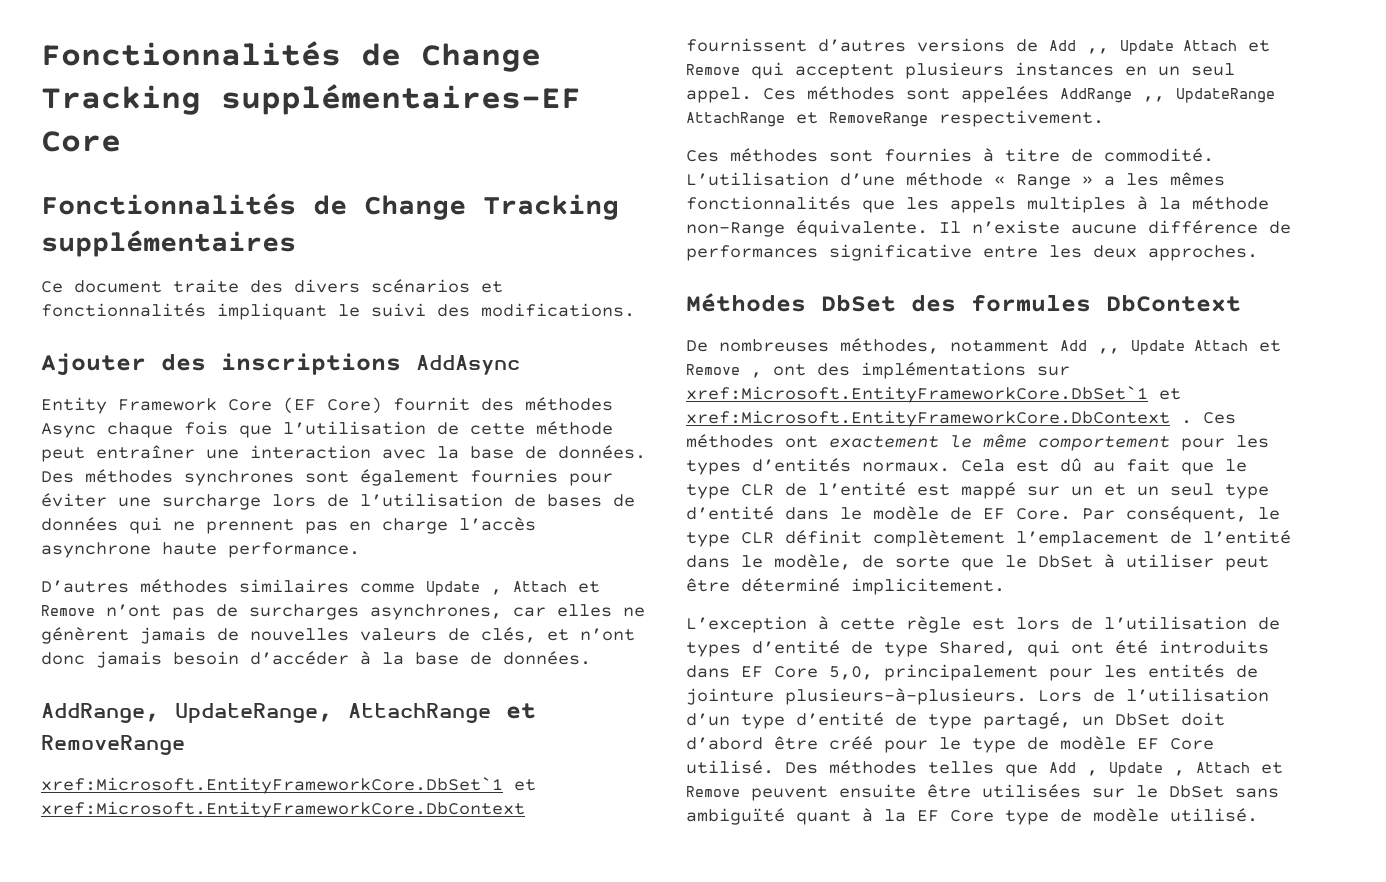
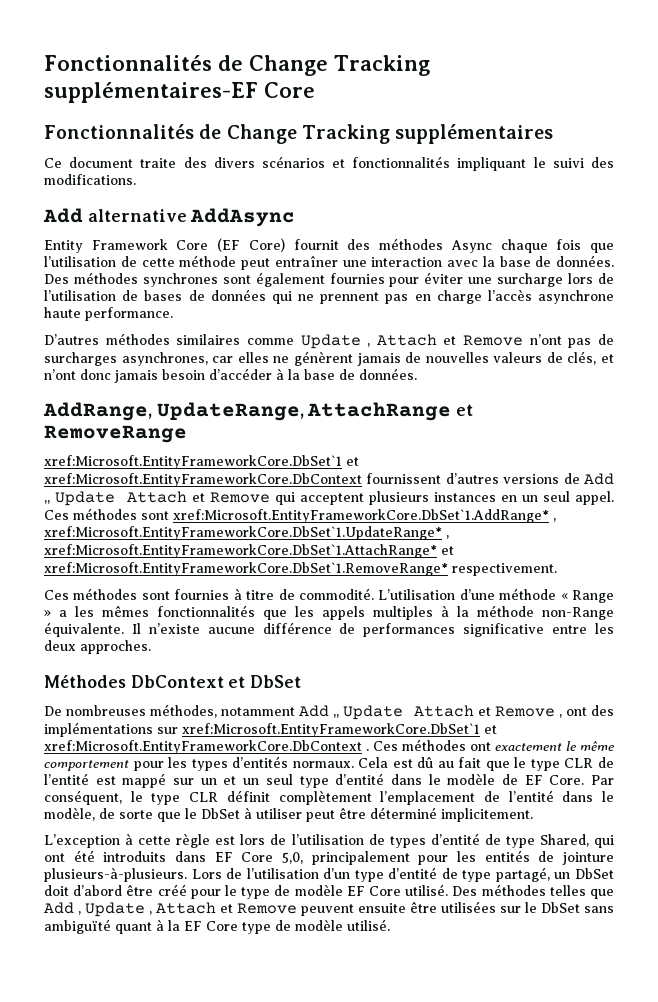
- Ajouter des inscriptions AddAsync
+ Add alternative AddAsync
- Ces méthodes sont appelées AddRange ,, UpdateRange AttachRange et RemoveRange respectivement.
+ Ces méthodes sont xref:Microsoft.EntityFrameworkCore.DbSet`1.AddRange* , xref:Microsoft.EntityFrameworkCore.DbSet`1.UpdateRange* , xref:Microsoft.EntityFrameworkCore.DbSet`1.AttachRange* et xref:Microsoft.EntityFrameworkCore.DbSet`1.RemoveRange* respectivement.
- Méthodes DbSet des formules DbContext
+ Méthodes DbContext et DbSet

